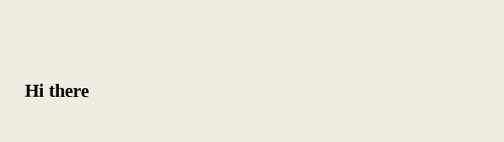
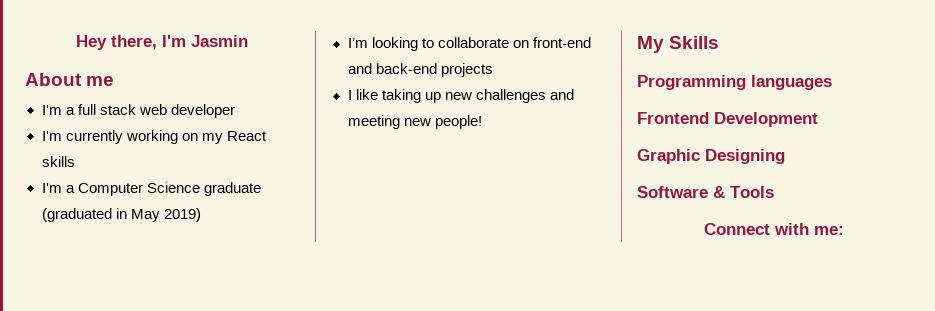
- Hi there
+ Hey there, I'm Jasmin
+ About me
+ I'm a full stack web developer
+ I'm currently working on my React skills
+ I'm a Computer Science graduate (graduated in May 2019)
+ I’m looking to collaborate on front-end and back-end projects
+ I like taking up new challenges and meeting new people!
+ My Skills
+ Programming languages
+ Frontend Development
+ Graphic Designing
+ Software & Tools
+ Connect with me:

